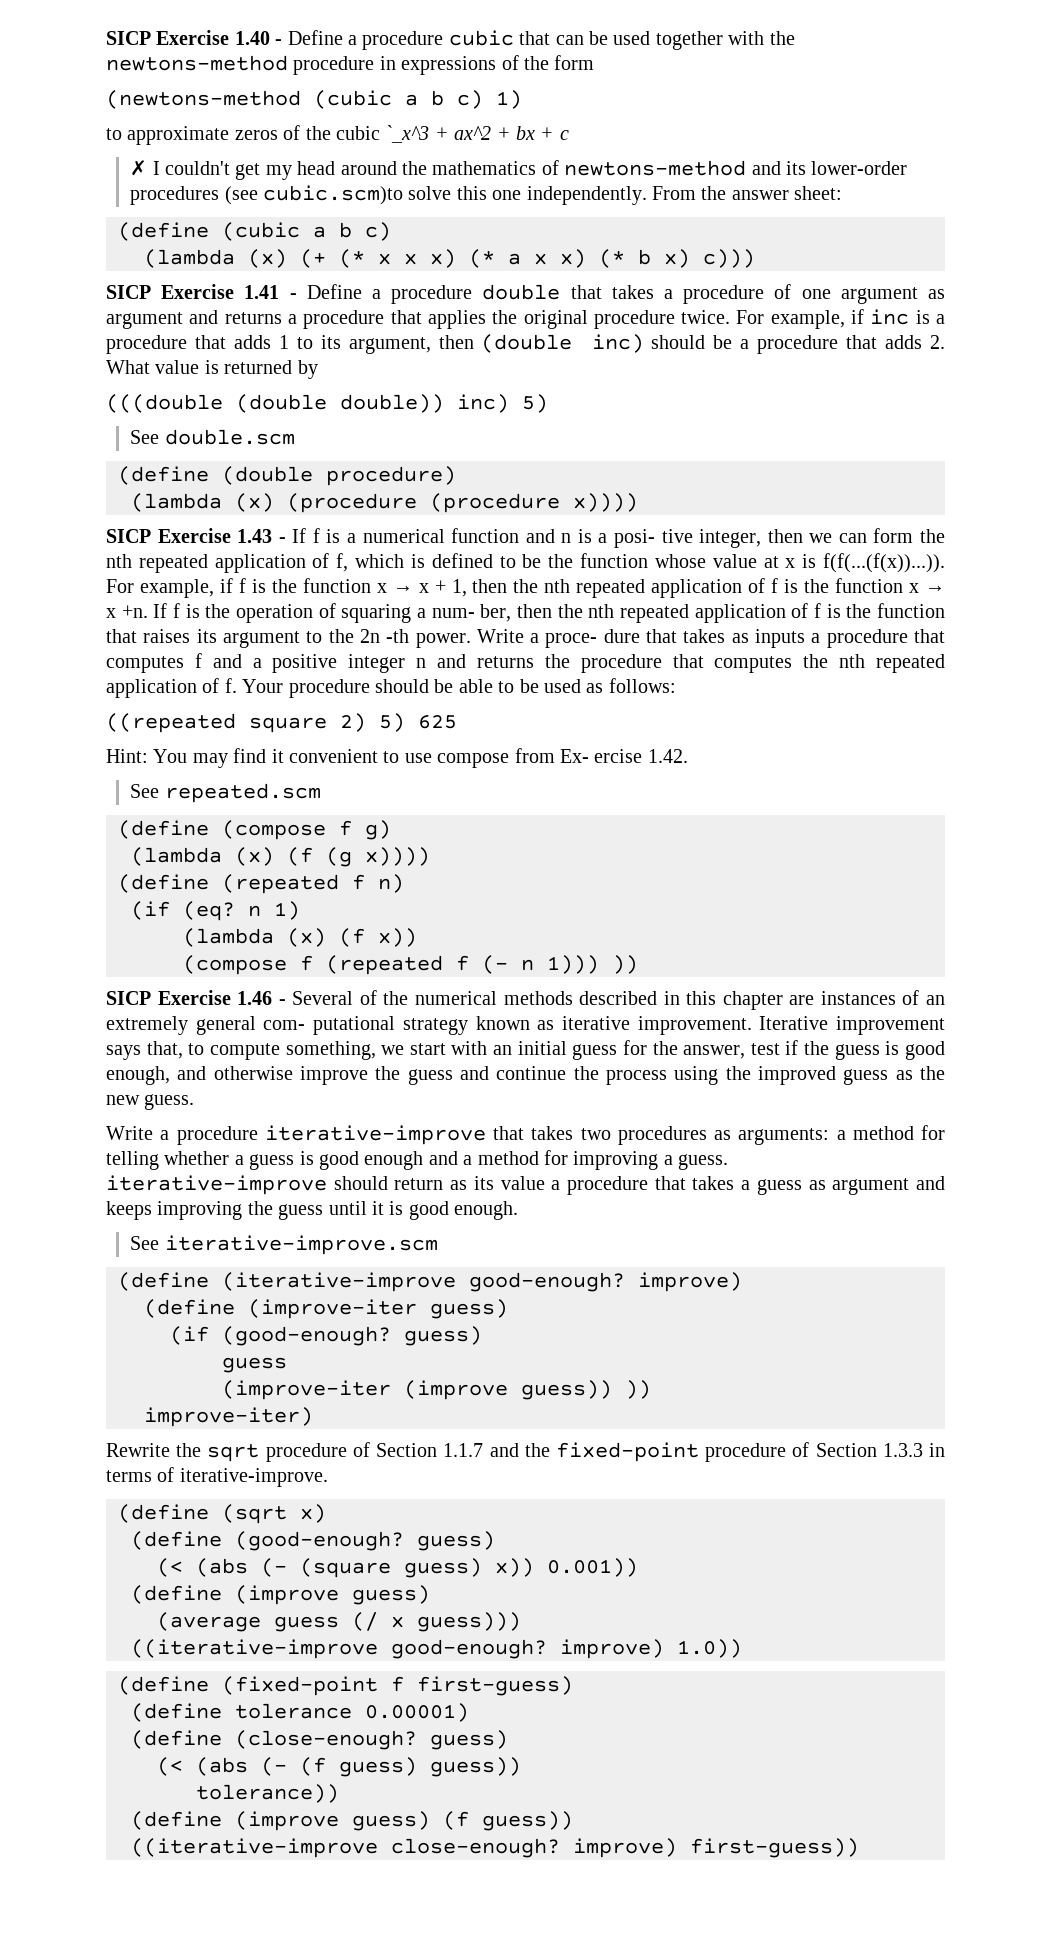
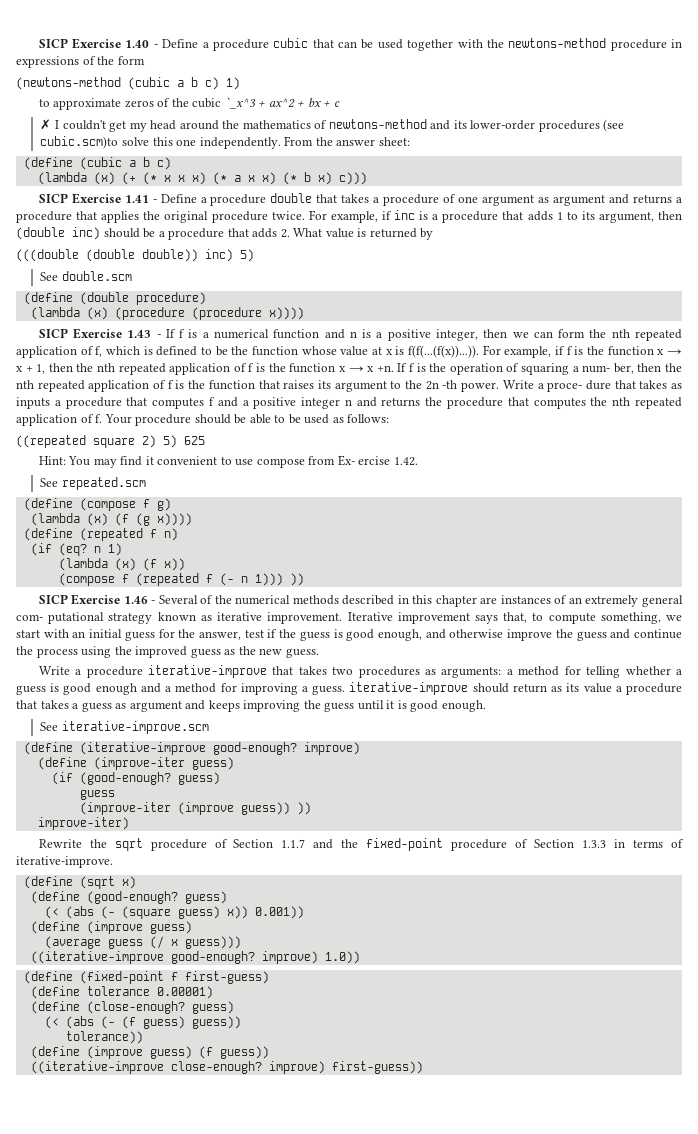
- SICP Exercise 1.43 - If f is a numerical function and n is a posi- tive integer, then we can form the nth repeated application of f, which is defined to be the function whose value at x is f(f(...(f(x))...)). For example, if f is the function x → x + 1, then the nth repeated application of f is the function x → x +n.
+ SICP Exercise 1.43 - If f is a numerical function and n is a positive integer, then we can form the nth repeated application of f, which is defined to be the function whose value at x is f(f(...(f(x))...)). For example, if f is the function x → x + 1, then the nth repeated application of f is the function x → x +n.

